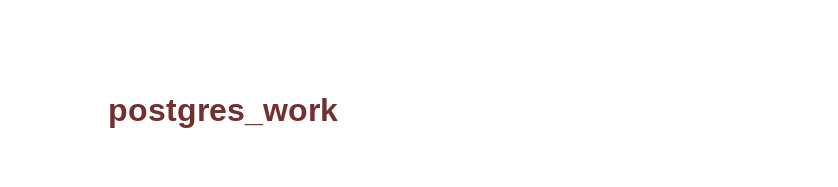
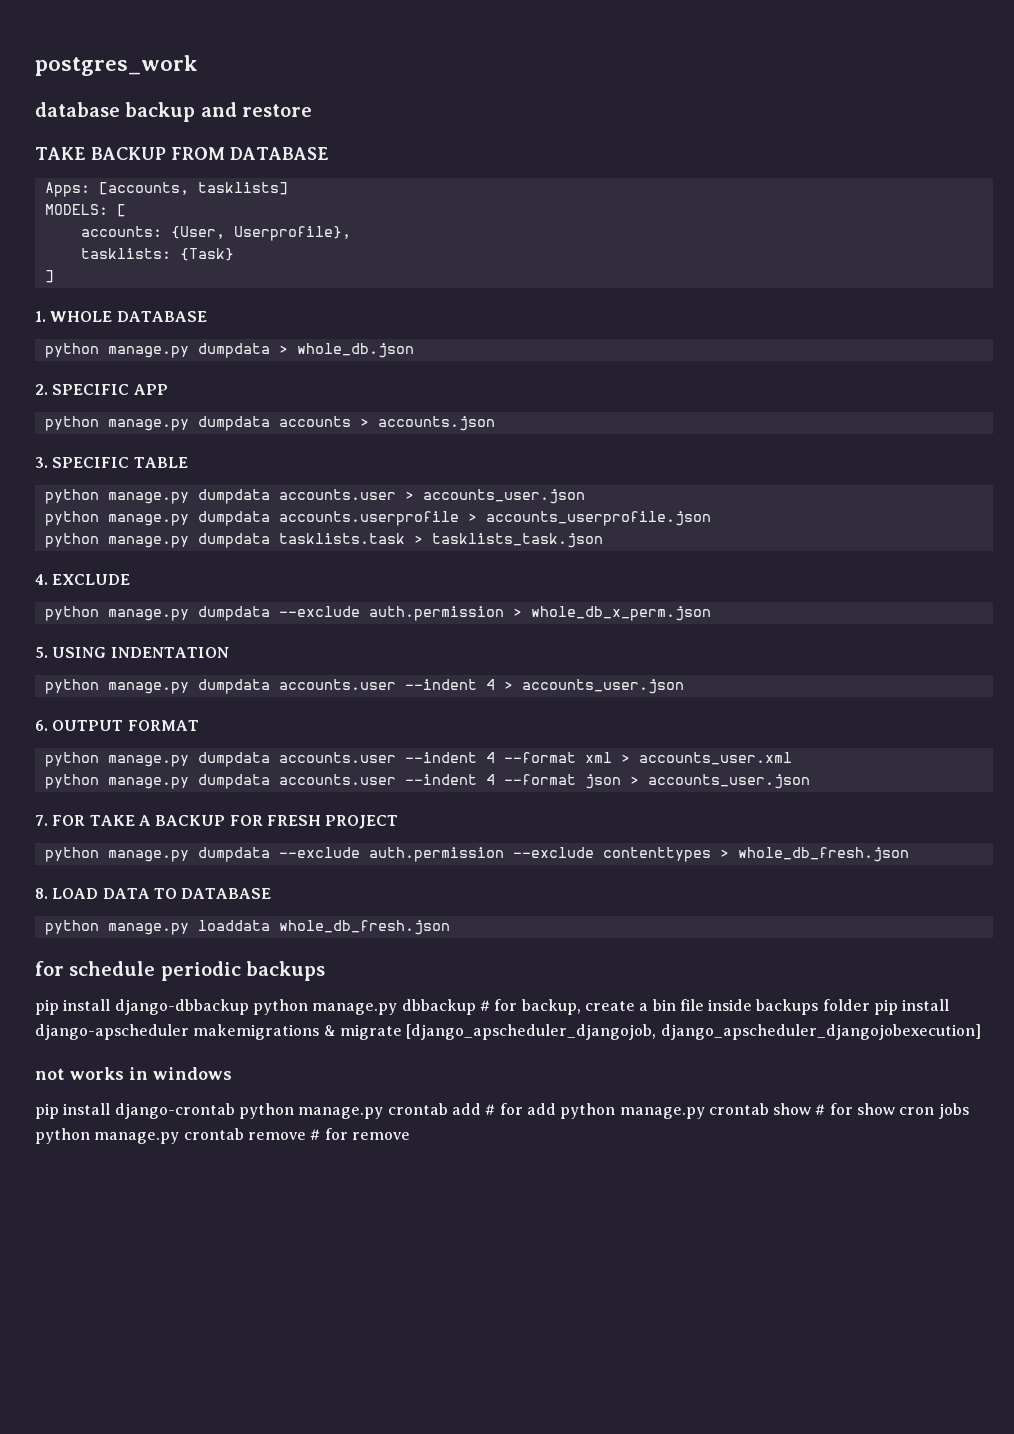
+ database backup and restore
+ TAKE BACKUP FROM DATABASE
+ Apps: [accounts, tasklists]
+ MODELS: [
+ accounts: {User, Userprofile},
+ tasklists: {Task}
+ ]
+ 1. WHOLE DATABASE
+ python manage.py dumpdata > whole_db.json
+ 2. SPECIFIC APP
+ python manage.py dumpdata accounts > accounts.json
+ 3. SPECIFIC TABLE
+ python manage.py dumpdata accounts.user > accounts_user.json
+ python manage.py dumpdata accounts.userprofile > accounts_userprofile.json
+ python manage.py dumpdata tasklists.task > tasklists_task.json
+ 4. EXCLUDE
+ python manage.py dumpdata --exclude auth.permission > whole_db_x_perm.json
+ 5. USING INDENTATION
+ python manage.py dumpdata accounts.user --indent 4 > accounts_user.json
+ 6. OUTPUT FORMAT
+ python manage.py dumpdata accounts.user --indent 4 --format xml > accounts_user.xml
+ python manage.py dumpdata accounts.user --indent 4 --format json > accounts_user.json
+ 7. FOR TAKE A BACKUP FOR FRESH PROJECT
+ python manage.py dumpdata --exclude auth.permission --exclude contenttypes > whole_db_fresh.json
+ 8. LOAD DATA TO DATABASE
+ python manage.py loaddata whole_db_fresh.json
+ for schedule periodic backups
+ pip install django-dbbackup python manage.py dbbackup # for backup, create a bin file inside backups folder pip install django-apscheduler makemigrations & migrate [django_apscheduler_djangojob, django_apscheduler_djangojobexecution]
+ not works in windows
+ pip install django-crontab python manage.py crontab add # for add python manage.py crontab show # for show cron jobs python manage.py crontab remove # for remove

